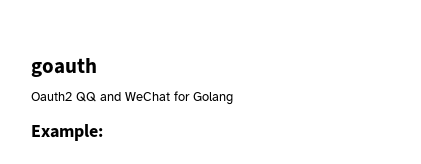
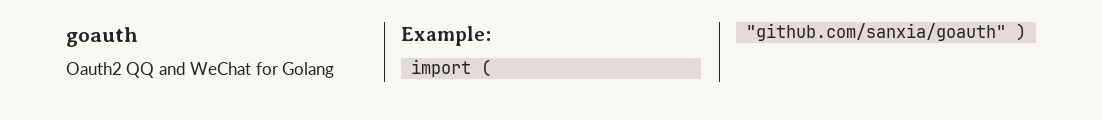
+ import ( "github.com/sanxia/goauth" )

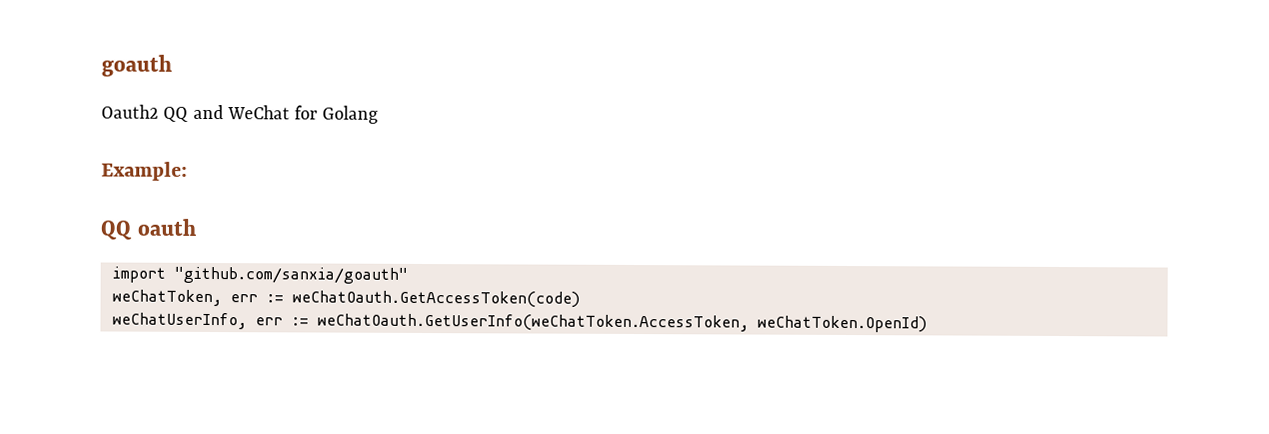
+ QQ oauth
- import ( "github.com/sanxia/goauth" )
+ import "github.com/sanxia/goauth"
+ weChatToken, err := weChatOauth.GetAccessToken(code)
+ weChatUserInfo, err := weChatOauth.GetUserInfo(weChatToken.AccessToken, weChatToken.OpenId)

